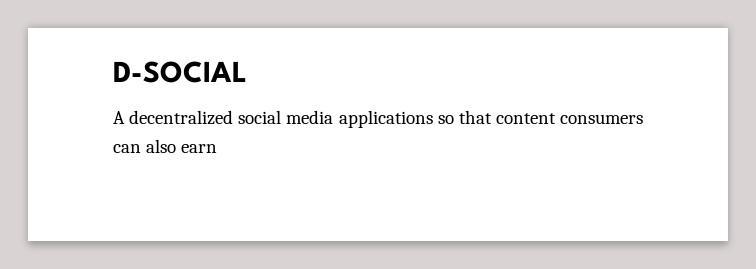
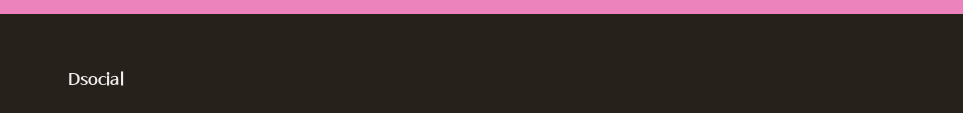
- D-SOCIAL
- A decentralized social media applications so that content consumers can also earn
+ Dsocial

